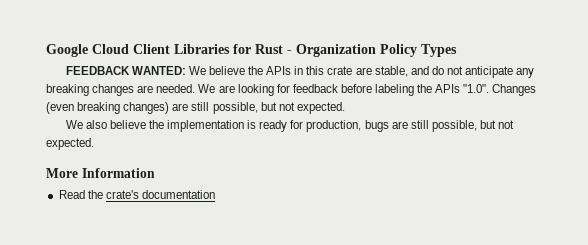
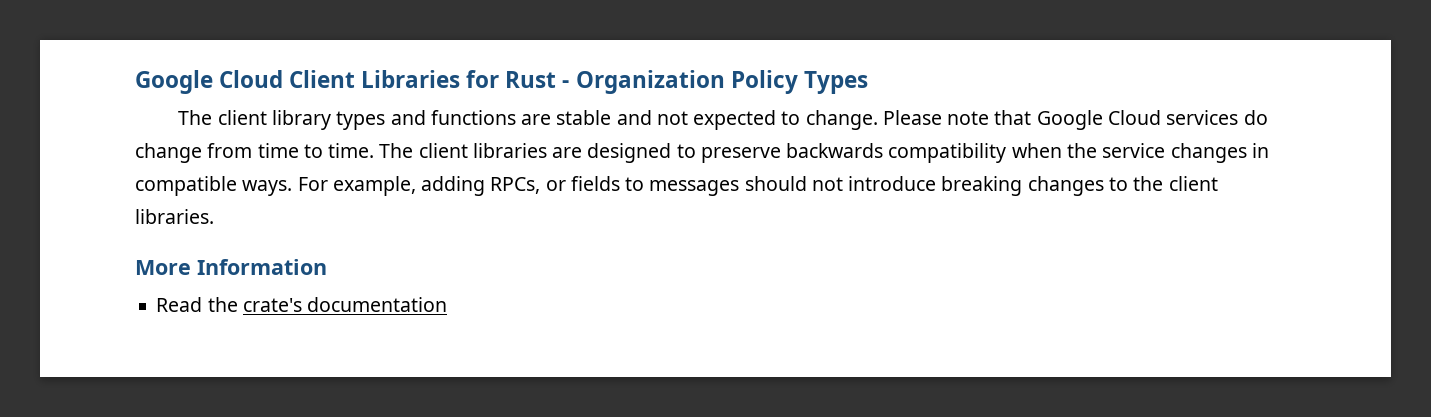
- FEEDBACK WANTED: We believe the APIs in this crate are stable, and do not anticipate any breaking changes are needed. We are looking for feedback before labeling the APIs "1.0". Changes (even breaking changes) are still possible, but not expected.
- We also believe the implementation is ready for production, bugs are still possible, but not expected.
+ The client library types and functions are stable and not expected to change. Please note that Google Cloud services do change from time to time. The client libraries are designed to preserve backwards compatibility when the service changes in compatible ways. For example, adding RPCs, or fields to messages should not introduce breaking changes to the client libraries.

